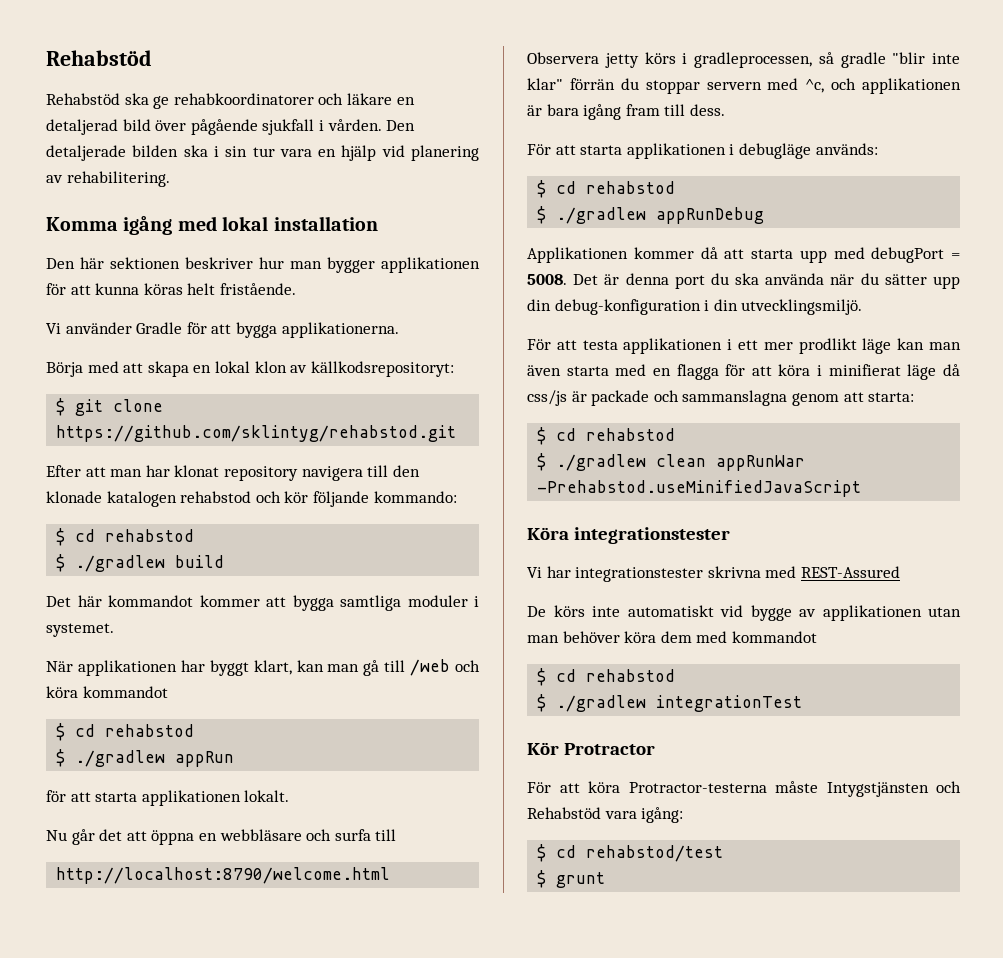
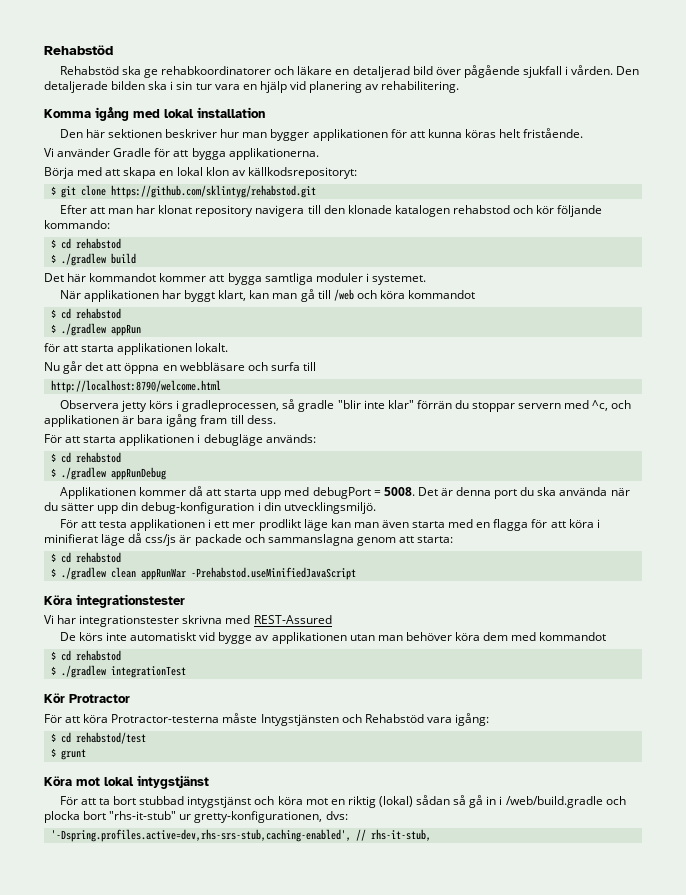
+ Köra mot lokal intygstjänst
+ För att ta bort stubbad intygstjänst och köra mot en riktig (lokal) sådan så gå in i /web/build.gradle och plocka bort "rhs-it-stub" ur gretty-konfigurationen, dvs:
+ '-Dspring.profiles.active=dev,rhs-srs-stub,caching-enabled', // rhs-it-stub,

